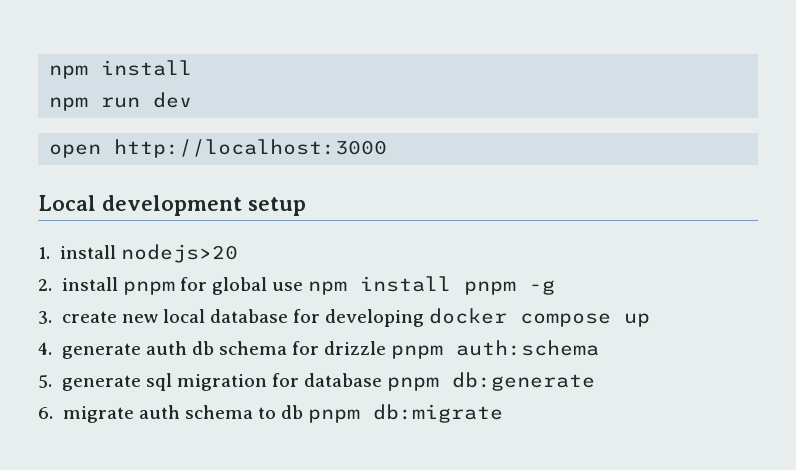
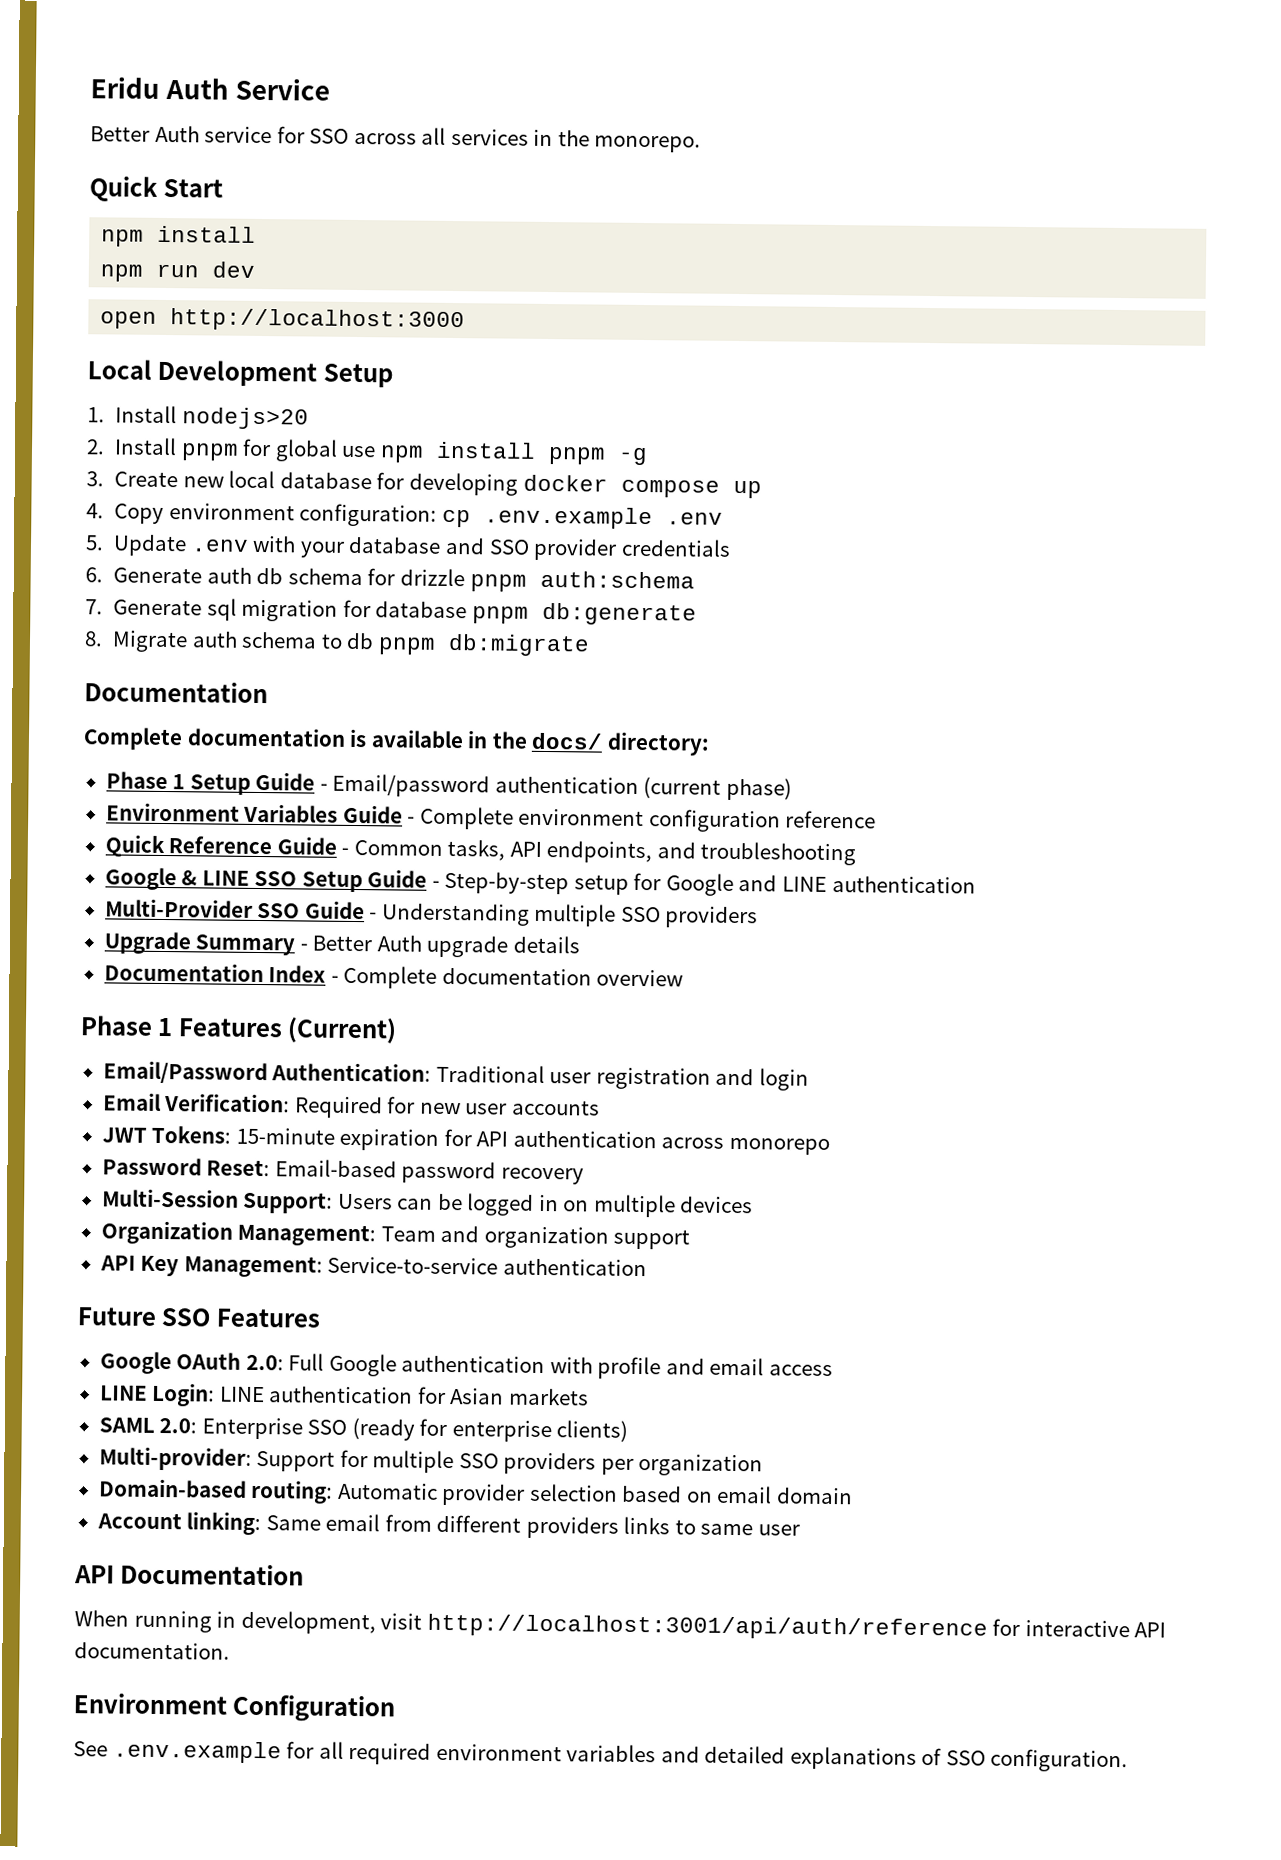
+ Eridu Auth Service
+ Better Auth service for SSO across all services in the monorepo.
+ Quick Start
- Local development setup
+ Local Development Setup
- 1. install nodejs>20
+ 1. Install nodejs>20
- 2. install pnpm for global use npm install pnpm -g
+ 2. Install pnpm for global use npm install pnpm -g
- 3. create new local database for developing docker compose up
+ 3. Create new local database for developing docker compose up
- 4. generate auth db schema for drizzle pnpm auth:schema
+ 4. Copy environment configuration: cp .env.example .env
+ 5. Update .env with your database and SSO provider credentials
+ 6. Generate auth db schema for drizzle pnpm auth:schema
- 5. generate sql migration for database pnpm db:generate
+ 7. Generate sql migration for database pnpm db:generate
- 6. migrate auth schema to db pnpm db:migrate
+ 8. Migrate auth schema to db pnpm db:migrate
+ Documentation
+ Complete documentation is available in the docs/ directory:
+ Phase 1 Setup Guide - Email/password authentication (current phase)
+ Environment Variables Guide - Complete environment configuration reference
+ Quick Reference Guide - Common tasks, API endpoints, and troubleshooting
+ Google & LINE SSO Setup Guide - Step-by-step setup for Google and LINE authentication
+ Multi-Provider SSO Guide - Understanding multiple SSO providers
+ Upgrade Summary - Better Auth upgrade details
+ Documentation Index - Complete documentation overview
+ Phase 1 Features (Current)
+ Email/Password Authentication: Traditional user registration and login
+ Email Verification: Required for new user accounts
+ JWT Tokens: 15-minute expiration for API authentication across monorepo
+ Password Reset: Email-based password recovery
+ Multi-Session Support: Users can be logged in on multiple devices
+ Organization Management: Team and organization support
+ API Key Management: Service-to-service authentication
+ Future SSO Features
+ Google OAuth 2.0: Full Google authentication with profile and email access
+ LINE Login: LINE authentication for Asian markets
+ SAML 2.0: Enterprise SSO (ready for enterprise clients)
+ Multi-provider: Support for multiple SSO providers per organization
+ Domain-based routing: Automatic provider selection based on email domain
+ Account linking: Same email from different providers links to same user
+ API Documentation
+ When running in development, visit http://localhost:3001/api/auth/reference for interactive API documentation.
+ Environment Configuration
+ See .env.example for all required environment variables and detailed explanations of SSO configuration.

